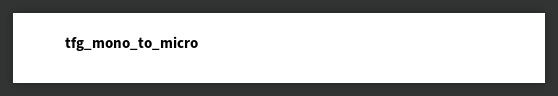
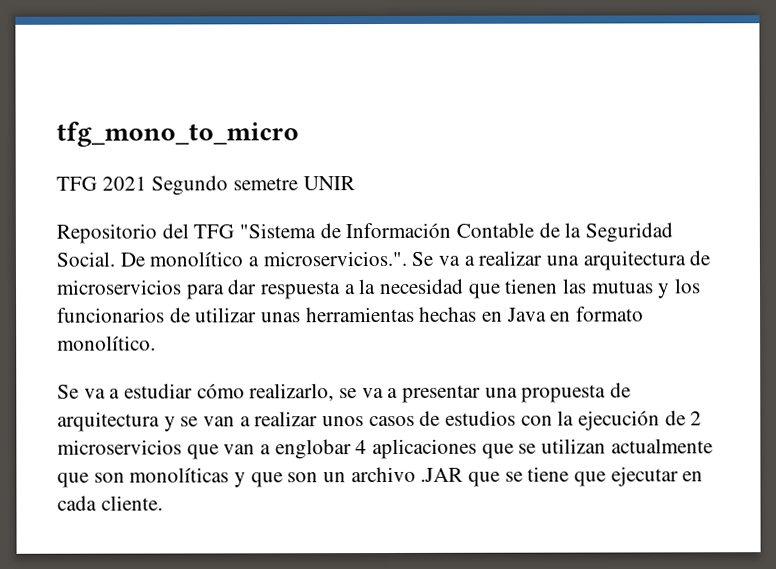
+ TFG 2021 Segundo semetre UNIR
+ Repositorio del TFG "Sistema de Información Contable de la Seguridad Social. De monolítico a microservicios.". Se va a realizar una arquitectura de microservicios para dar respuesta a la necesidad que tienen las mutuas y los funcionarios de utilizar unas herramientas hechas en Java en formato monolítico.
+ Se va a estudiar cómo realizarlo, se va a presentar una propuesta de arquitectura y se van a realizar unos casos de estudios con la ejecución de 2 microservicios que van a englobar 4 aplicaciones que se utilizan actualmente que son monolíticas y que son un archivo .JAR que se tiene que ejecutar en cada cliente.

